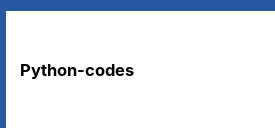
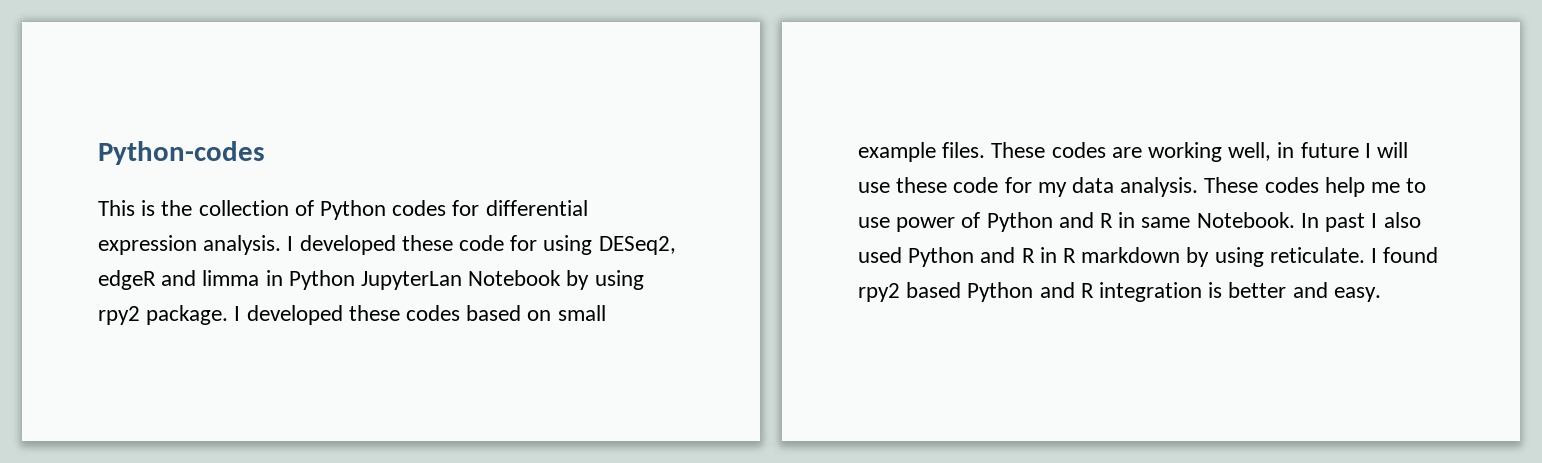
+ This is the collection of Python codes for differential expression analysis. I developed these code for using DESeq2, edgeR and limma in Python JupyterLan Notebook by using rpy2 package. I developed these codes based on small example files. These codes are working well, in future I will use these code for my data analysis. These codes help me to use power of Python and R in same Notebook. In past I also used Python and R in R markdown by using reticulate. I found rpy2 based Python and R integration is better and easy.

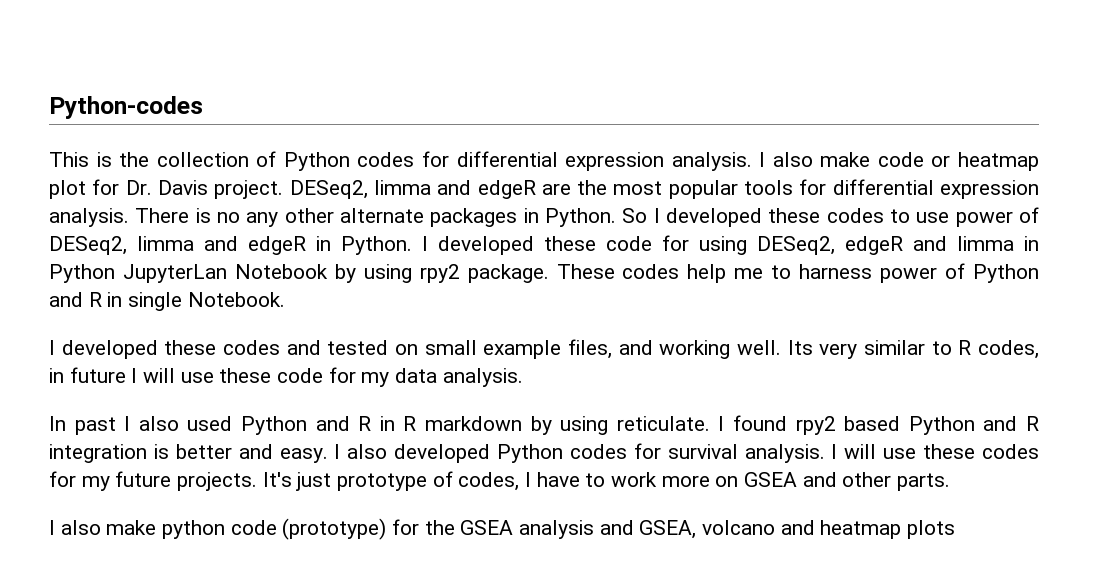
- I developed these code for using DESeq2, edgeR and limma in Python JupyterLan Notebook by using rpy2 package.
+ I also make code or heatmap plot for Dr. Davis project. DESeq2, limma and edgeR are the most popular tools for differential expression analysis. There is no any other alternate packages in Python. So I developed these codes to use power of DESeq2, limma and edgeR in Python. I developed these code for using DESeq2, edgeR and limma in Python JupyterLan Notebook by using rpy2 package.
- I developed these codes based on small example files. These codes are working well, in future I will use these code for my data analysis. These codes help me to use power of Python and R in same Notebook. In past I also used Python and R in R markdown by using reticulate.
+ These codes help me to harness power of Python and R in single Notebook.
+ I developed these codes and tested on small example files, and working well. Its very similar to R codes, in future I will use these code for my data analysis.
+ In past I also used Python and R in R markdown by using reticulate.
+ I also developed Python codes for survival analysis. I will use these codes for my future projects. It's just prototype of codes, I have to work more on GSEA and other parts.
+ I also make python code (prototype) for the GSEA analysis and GSEA, volcano and heatmap plots

